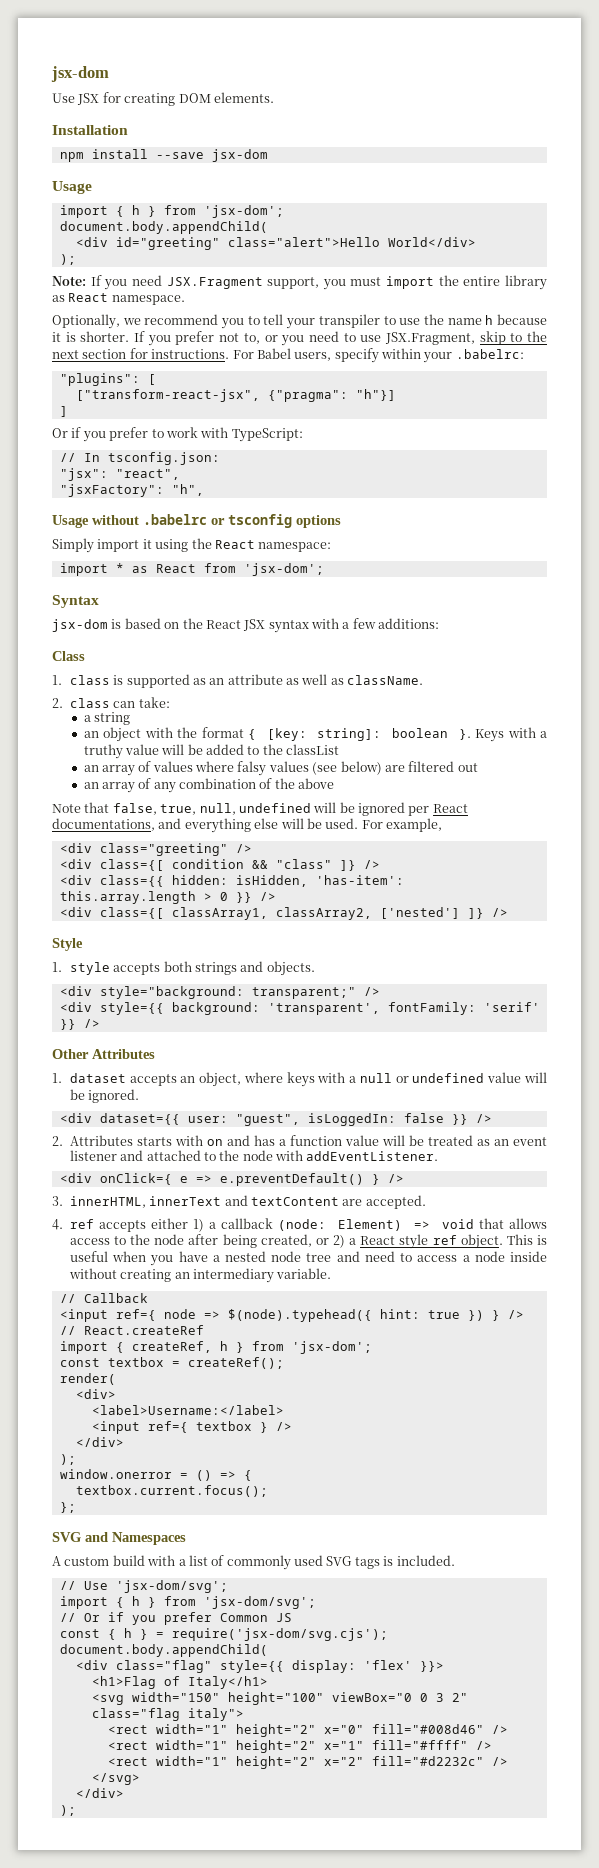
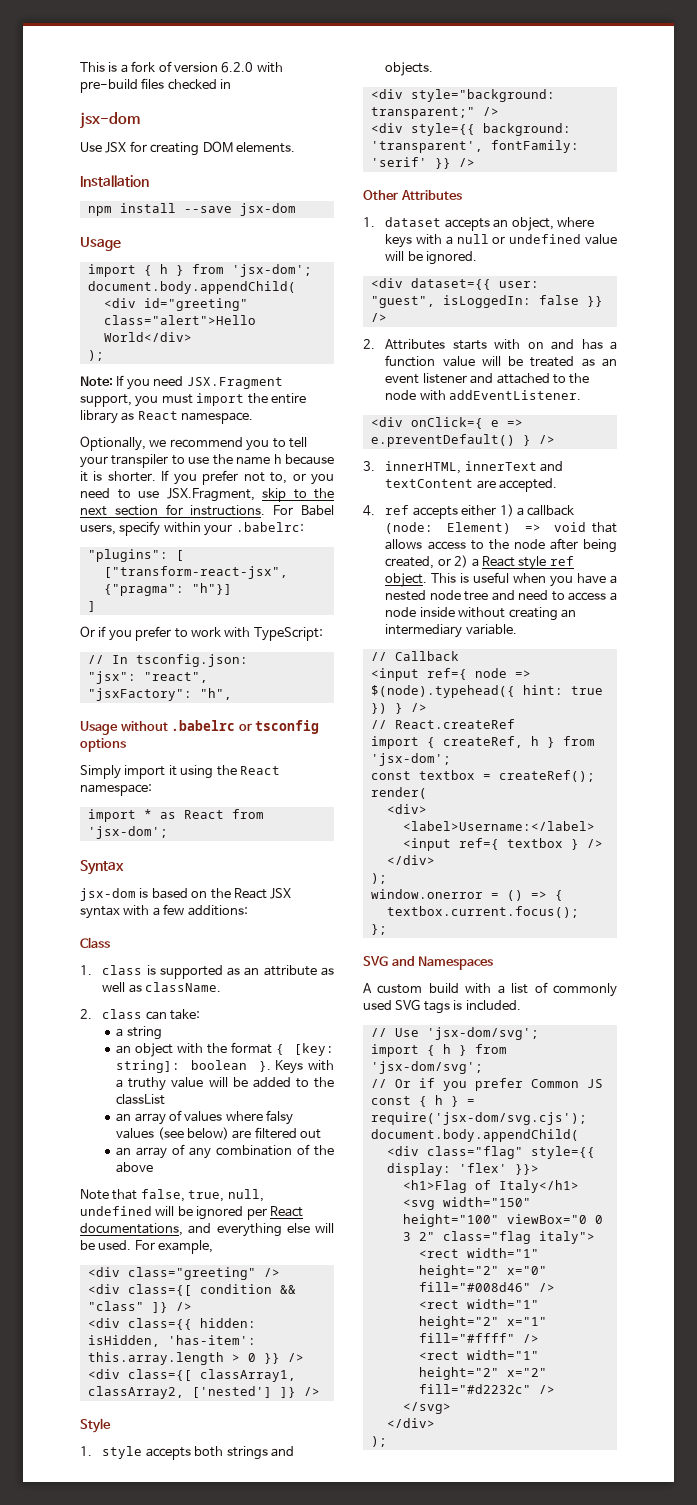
+ This is a fork of version 6.2.0 with pre-build files checked in

